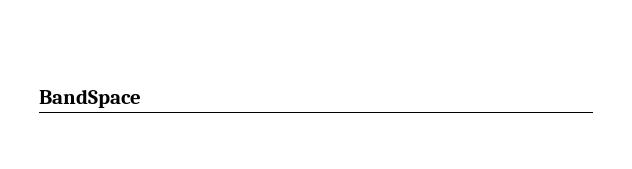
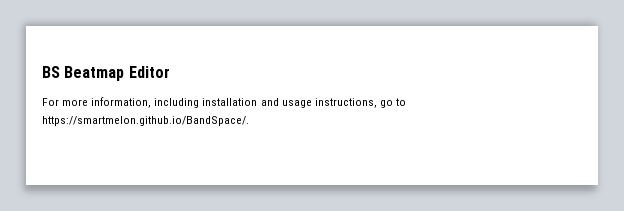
- BandSpace
+ BS Beatmap Editor
+ For more information, including installation and usage instructions, go to https://smartmelon.github.io/BandSpace/.

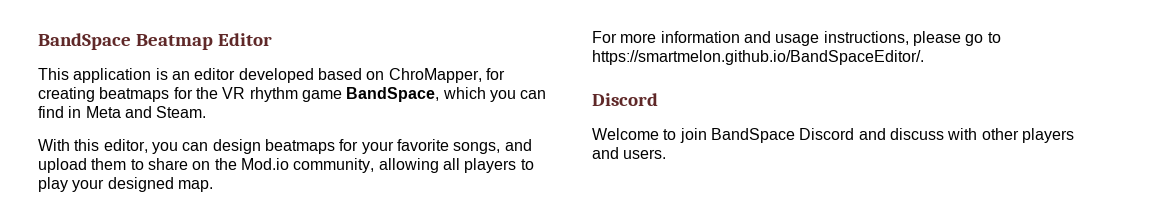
- BS Beatmap Editor
+ BandSpace Beatmap Editor
+ This application is an editor developed based on ChroMapper, for creating beatmaps for the VR rhythm game BandSpace, which you can find in Meta and Steam.
+ With this editor, you can design beatmaps for your favorite songs, and upload them to share on the Mod.io community, allowing all players to play your designed map.
- For more information, including installation and usage instructions, go to https://smartmelon.github.io/BandSpace/.
+ For more information and usage instructions, please go to https://smartmelon.github.io/BandSpaceEditor/.
+ Discord
+ Welcome to join BandSpace Discord and discuss with other players and users.

